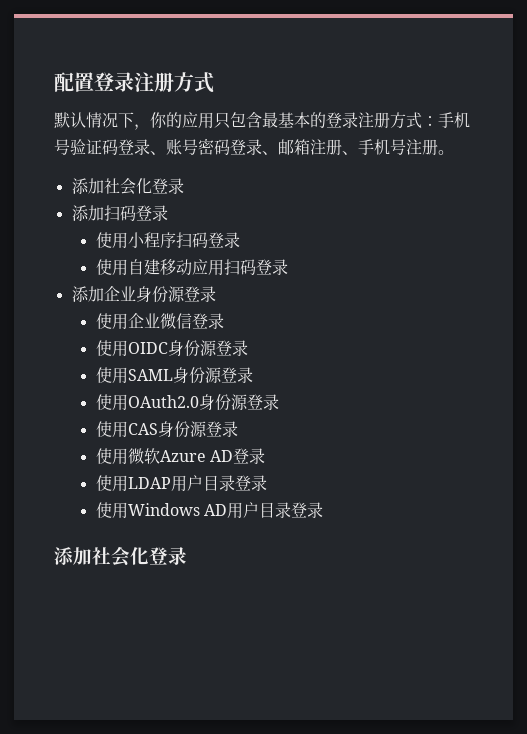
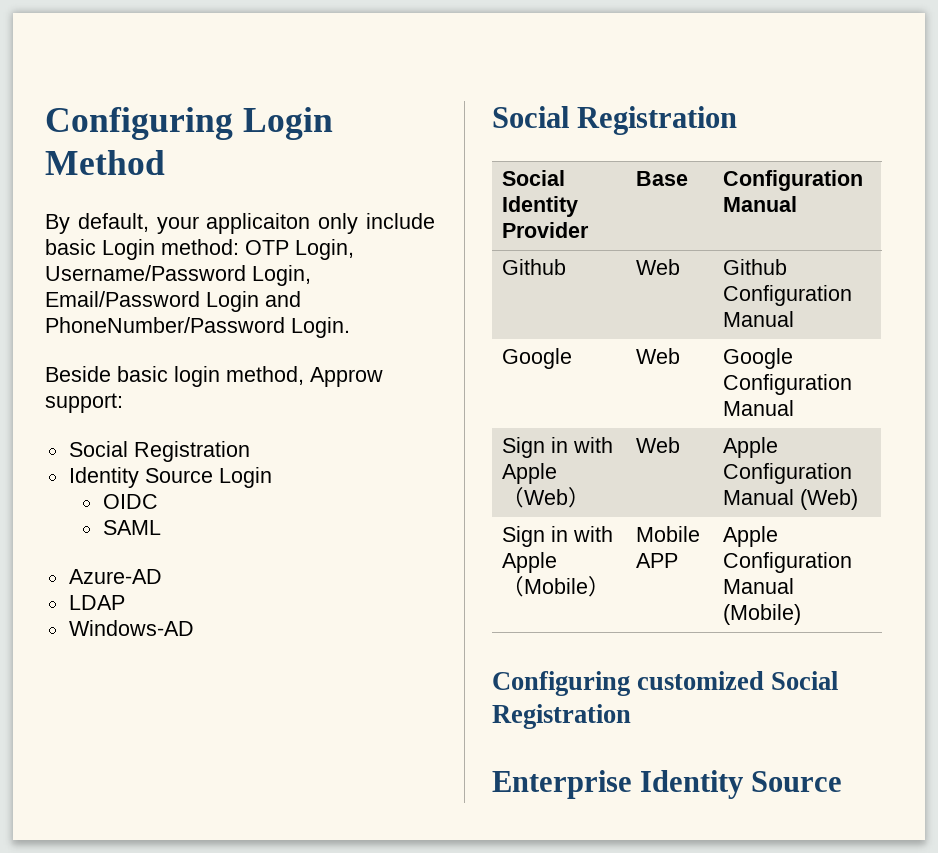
- 配置登录注册方式
- 默认情况下，你的应用只包含最基本的登录注册方式：手机号验证码登录、账号密码登录、邮箱注册、手机号注册。
- 添加社会化登录
- 添加扫码登录
- 使用小程序扫码登录
- 使用自建移动应用扫码登录
- 添加企业身份源登录
- 使用企业微信登录
- 使用OIDC身份源登录
- 使用SAML身份源登录
- 使用OAuth2.0身份源登录
- 使用CAS身份源登录
- 使用微软Azure AD登录
- 使用LDAP用户目录登录
- 使用Windows AD用户目录登录
- 添加社会化登录
+ Configuring Login Method
+ By default, your applicaiton only include basic Login method: OTP Login, Username/Password Login, Email/Password Login and PhoneNumber/Password Login.
+ Beside basic login method, Approw support:
+ Social Registration
+ Identity Source Login
+ OIDC
+ SAML
+ Azure-AD
+ LDAP
+ Windows-AD
+ Social Registration
+ Social Identity Provider | Base | Configuration Manual
+ Github | Web | Github Configuration Manual
+ Google | Web | Google Configuration Manual
+ Sign in with Apple（Web） | Web | Apple Configuration Manual (Web)
+ Sign in with Apple（Mobile） | Mobile APP | Apple Configuration Manual (Mobile)
+ Configuring customized Social Registration
+ Enterprise Identity Source

